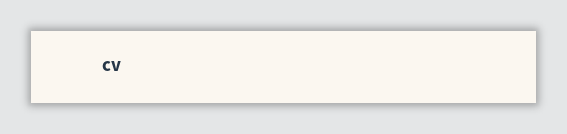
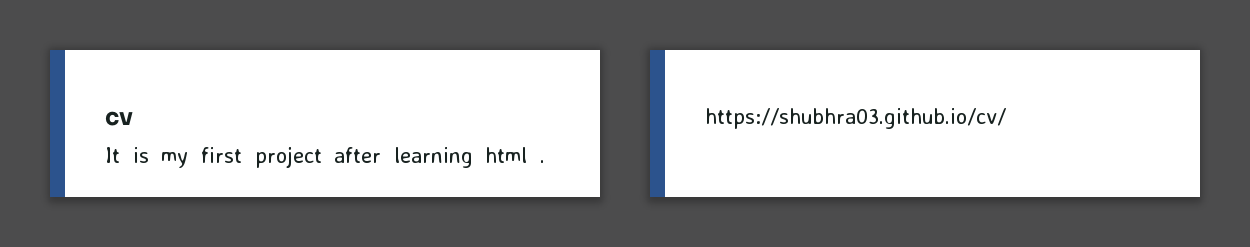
+ It is my first project after learning html . https://shubhra03.github.io/cv/

